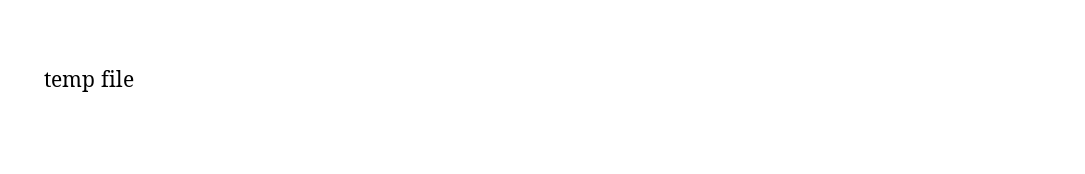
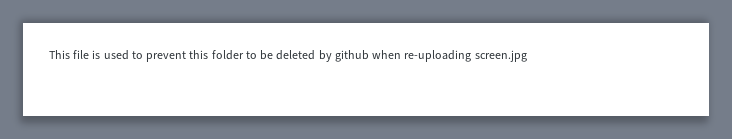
- temp file
+ This file is used to prevent this folder to be deleted by github when re-uploading screen.jpg

